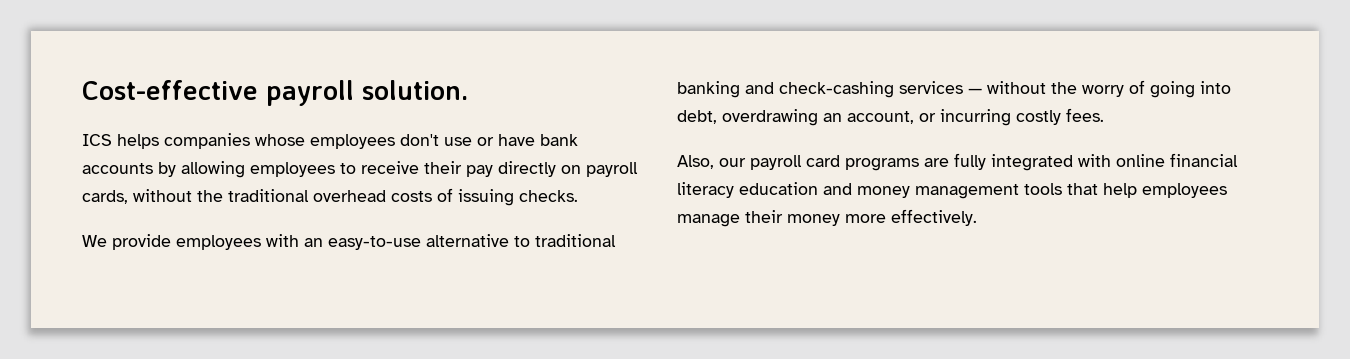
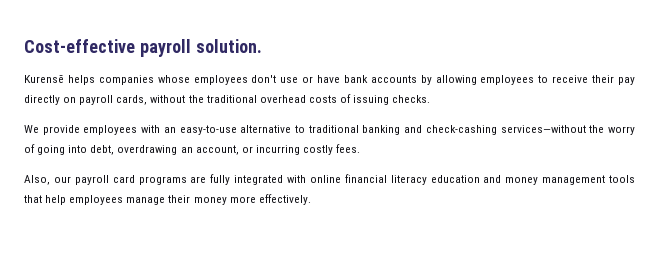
- ICS helps companies whose employees don't use or have bank accounts by allowing employees to receive their pay directly on payroll cards, without the traditional overhead costs of issuing checks.
+ Kurensē helps companies whose employees don't use or have bank accounts by allowing employees to receive their pay directly on payroll cards, without the traditional overhead costs of issuing checks.
- We provide employees with an easy-to-use alternative to traditional banking and check-cashing services — without the worry of going into debt, overdrawing an account, or incurring costly fees.
+ We provide employees with an easy-to-use alternative to traditional banking and check-cashing services—without the worry of going into debt, overdrawing an account, or incurring costly fees.

